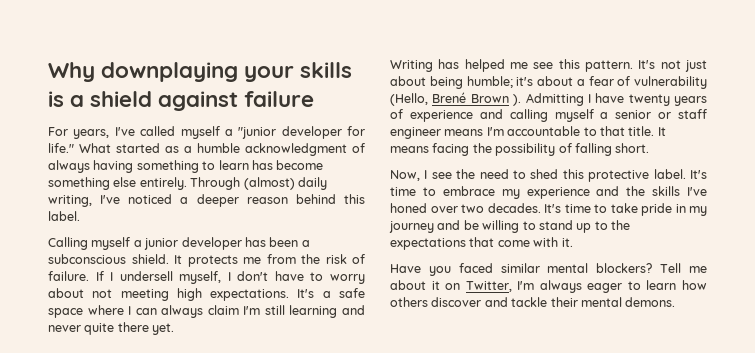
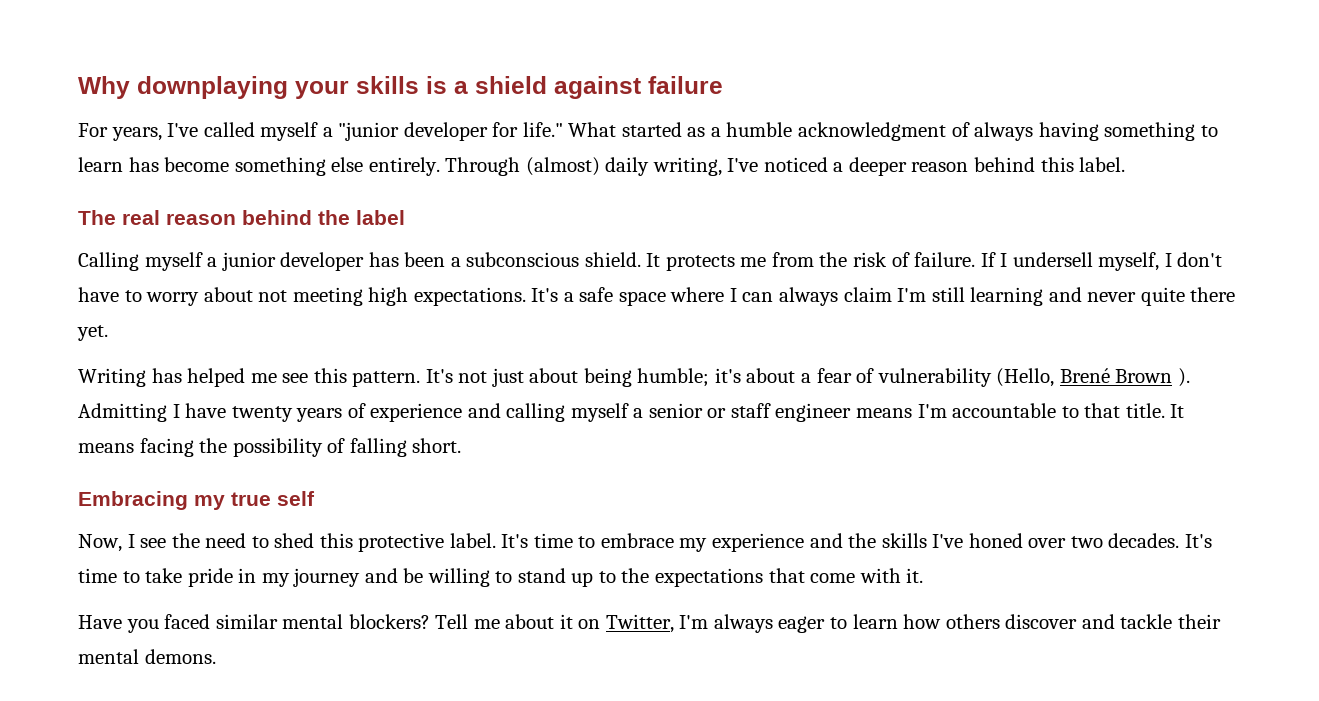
+ The real reason behind the label
+ Embracing my true self

